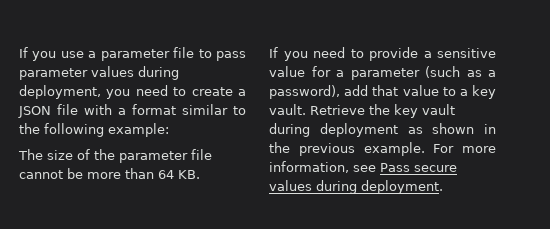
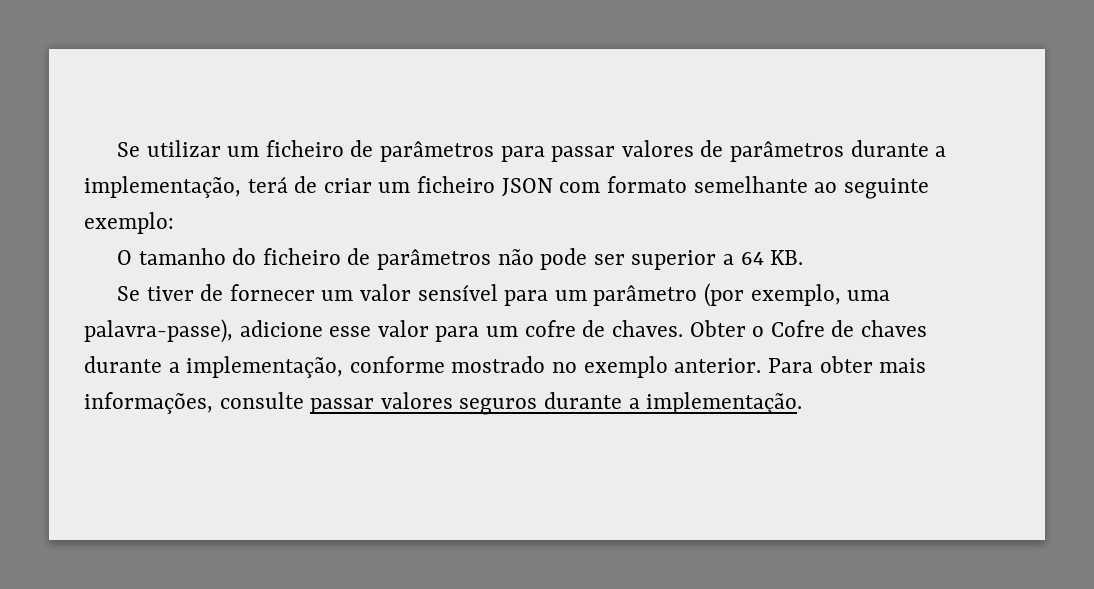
- If you use a parameter file to pass parameter values during deployment, you need to create a JSON file with a format similar to the following example:
- The size of the parameter file cannot be more than 64 KB.
- If you need to provide a sensitive value for a parameter (such as a password), add that value to a key vault. Retrieve the key vault during deployment as shown in the previous example. For more information, see Pass secure values during deployment.
+ Se utilizar um ficheiro de parâmetros para passar valores de parâmetros durante a implementação, terá de criar um ficheiro JSON com formato semelhante ao seguinte exemplo:
+ O tamanho do ficheiro de parâmetros não pode ser superior a 64 KB.
+ Se tiver de fornecer um valor sensível para um parâmetro (por exemplo, uma palavra-passe), adicione esse valor para um cofre de chaves. Obter o Cofre de chaves durante a implementação, conforme mostrado no exemplo anterior. Para obter mais informações, consulte passar valores seguros durante a implementação.

